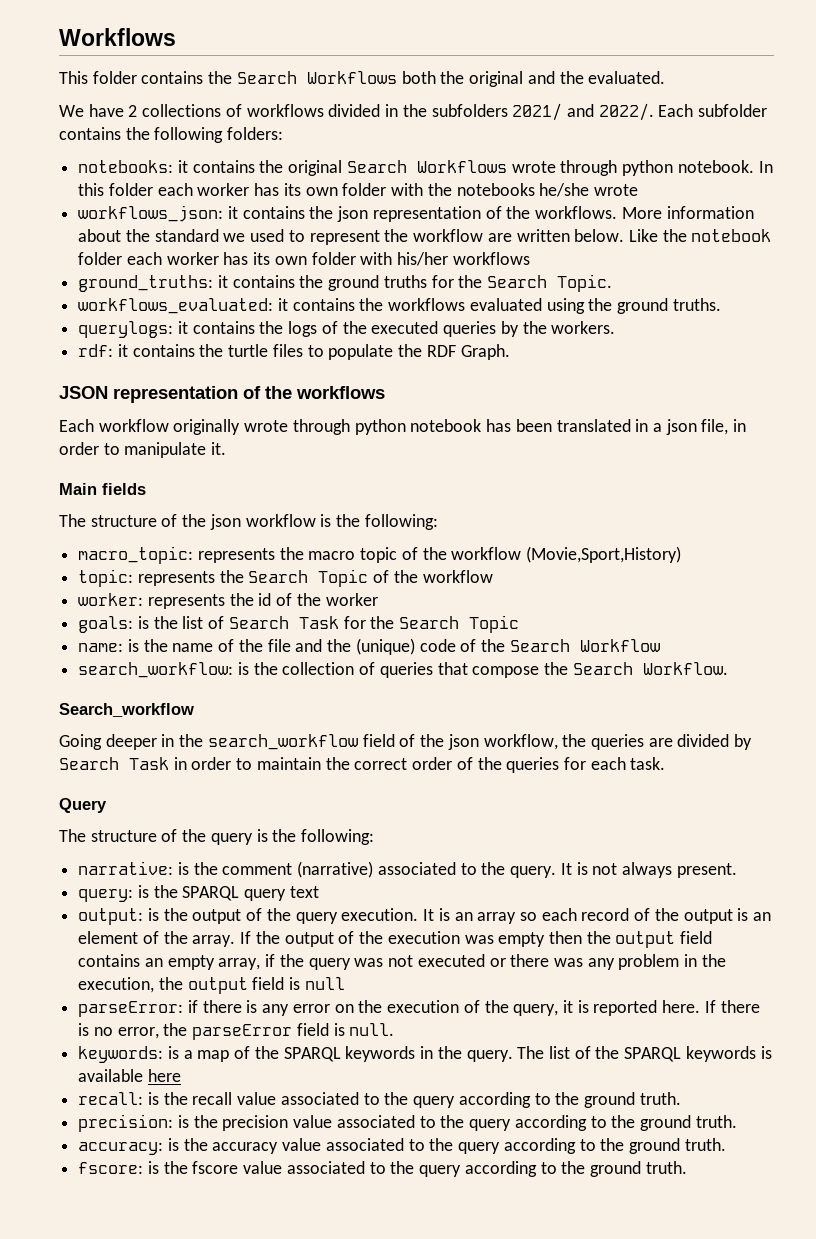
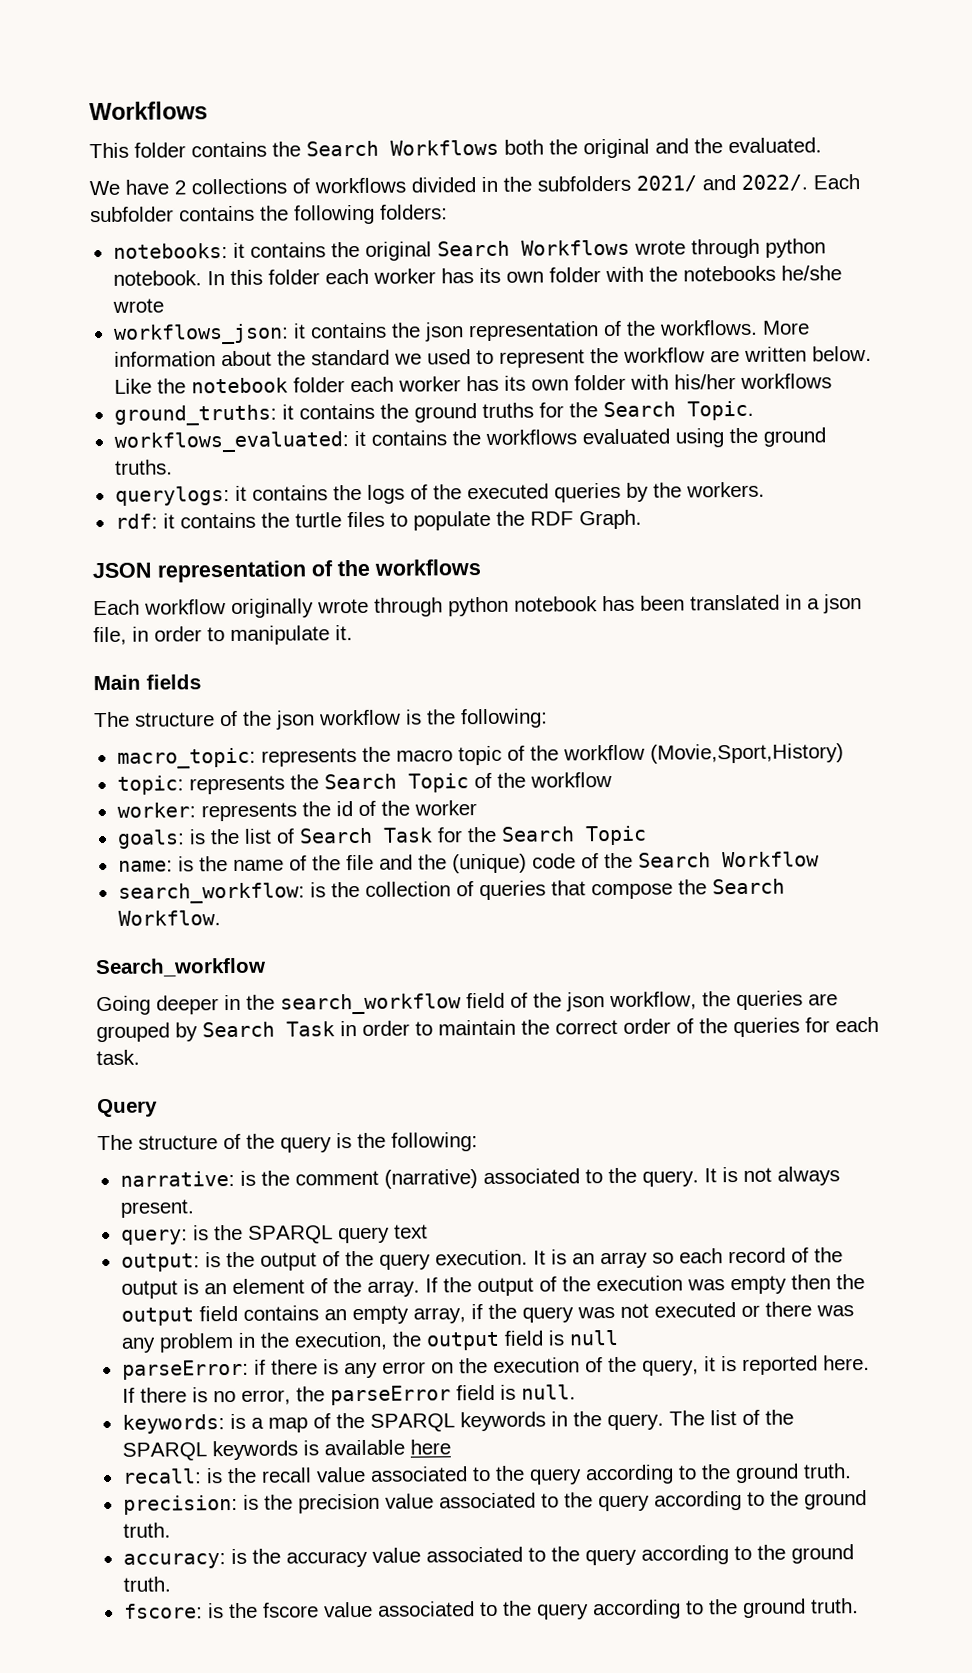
- Going deeper in the search_workflow field of the json workflow, the queries are divided by Search Task in order to maintain the correct order of the queries for each task.
+ Going deeper in the search_workflow field of the json workflow, the queries are grouped by Search Task in order to maintain the correct order of the queries for each task.

